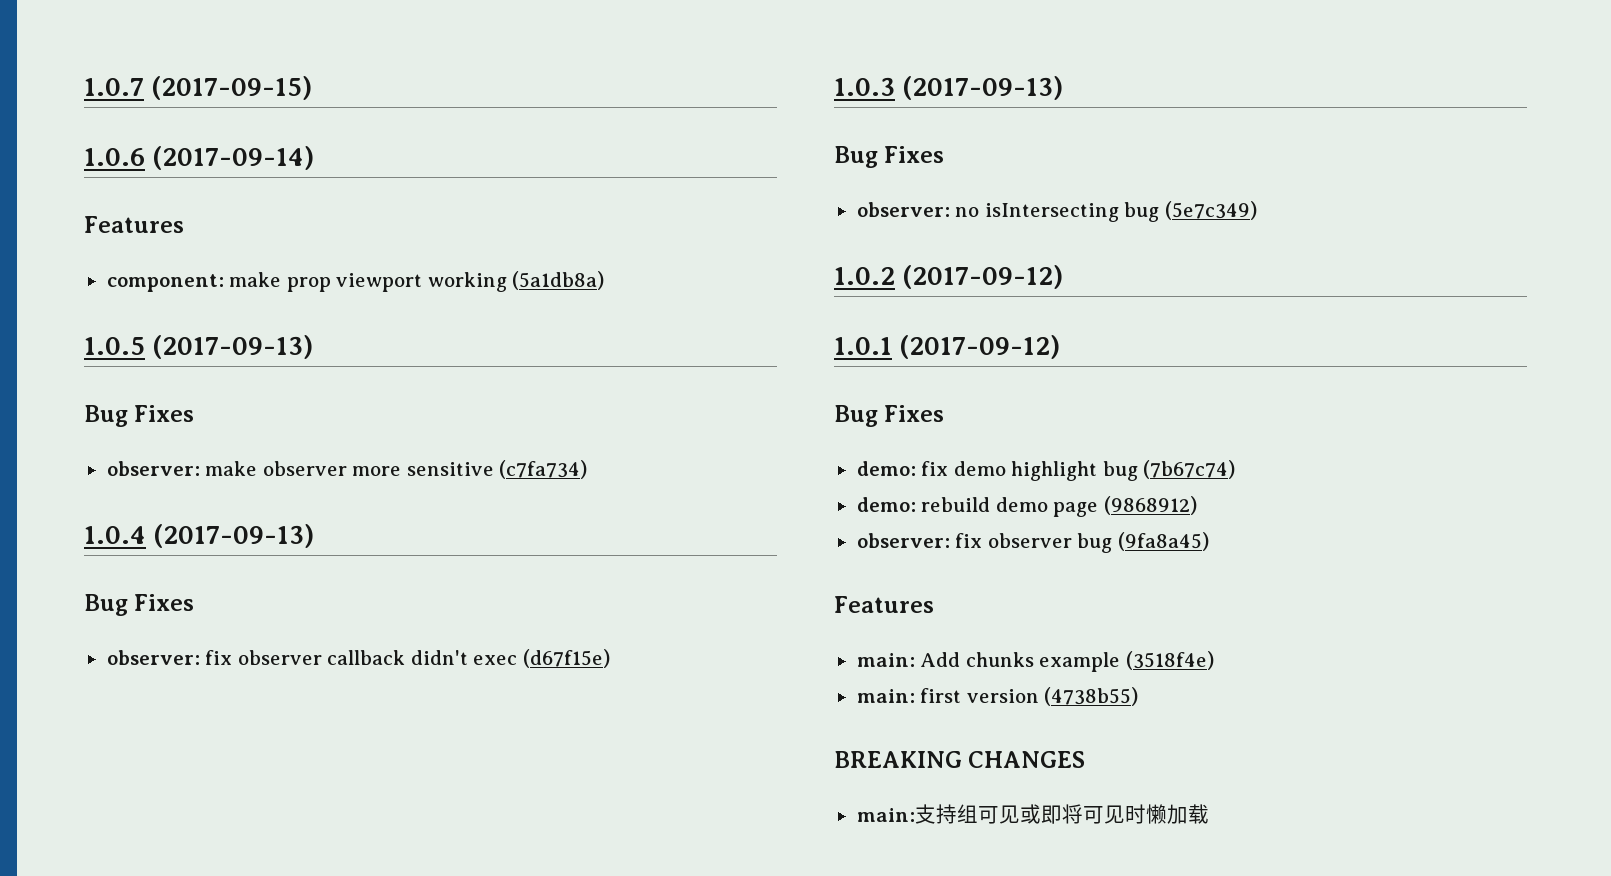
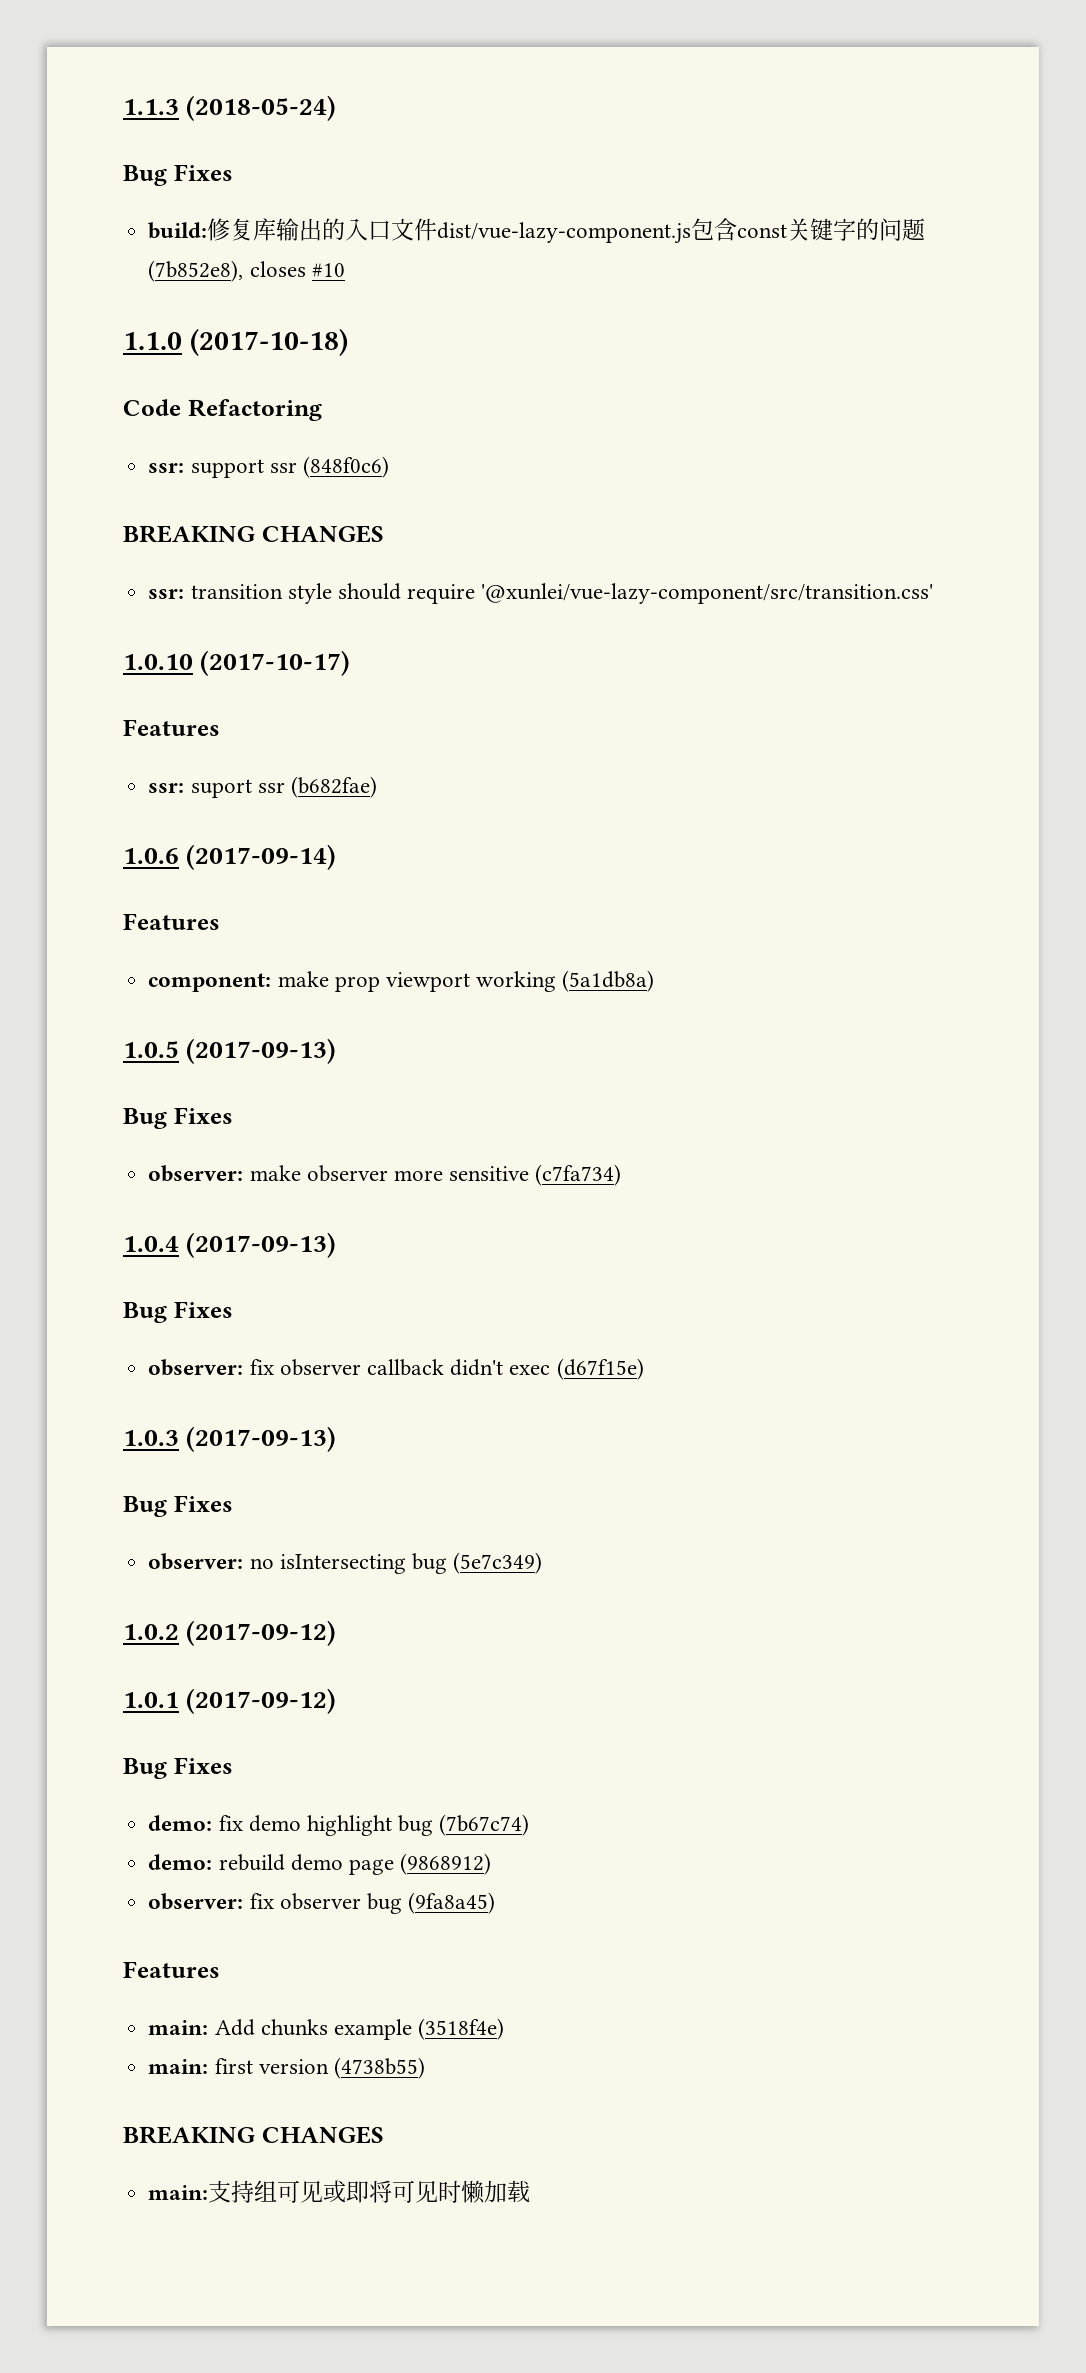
- 1.0.7 (2017-09-15)
+ 1.1.3 (2018-05-24)
+ Bug Fixes
+ build:修复库输出的入口文件dist/vue-lazy-component.js包含const关键字的问题(7b852e8), closes #10
+ 1.1.0 (2017-10-18)
+ Code Refactoring
+ ssr: support ssr (848f0c6)
+ BREAKING CHANGES
+ ssr: transition style should require '@xunlei/vue-lazy-component/src/transition.css'
+ 1.0.10 (2017-10-17)
+ Features
+ ssr: suport ssr (b682fae)

